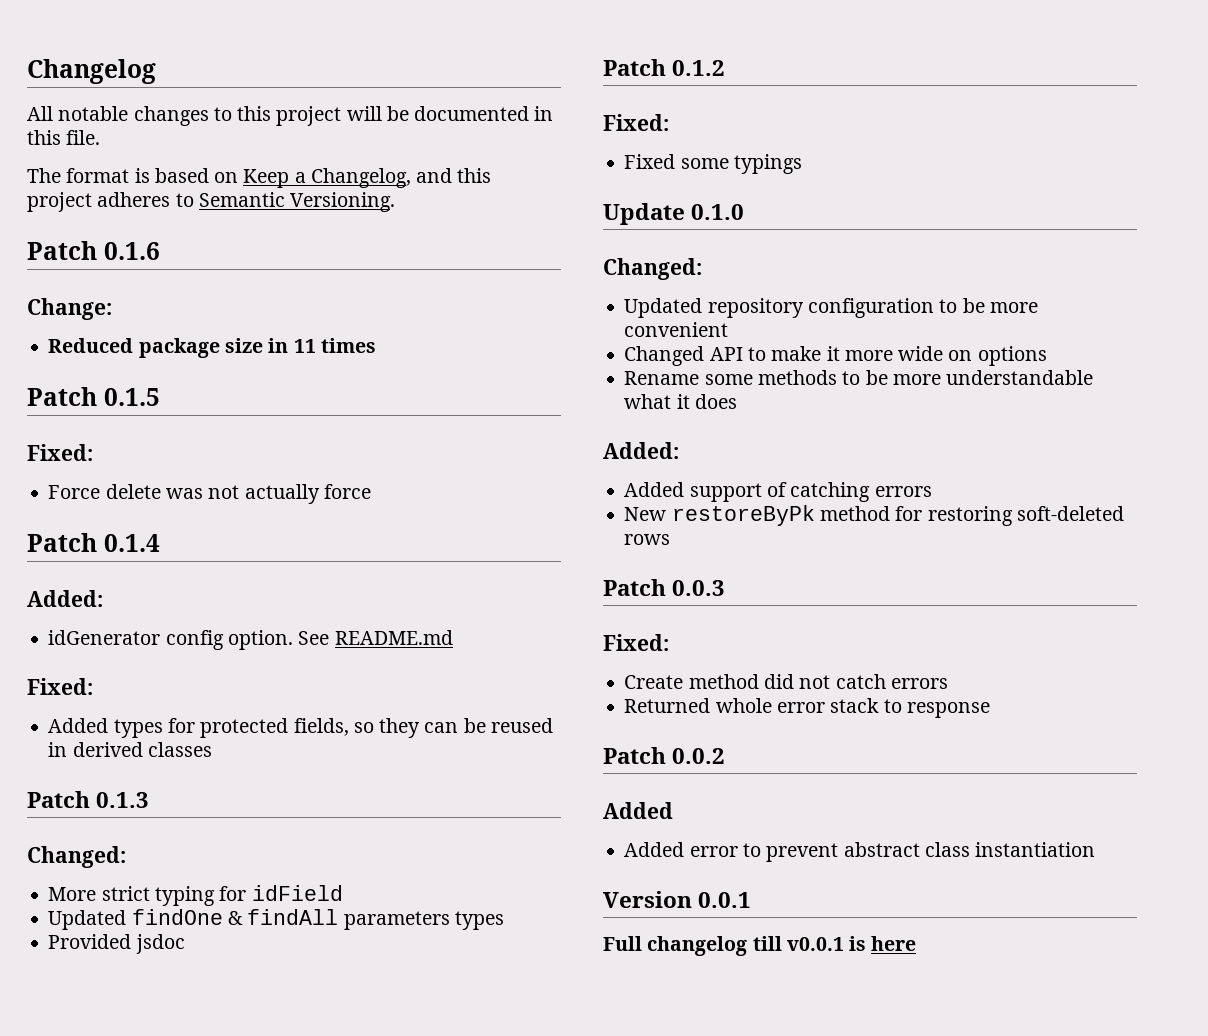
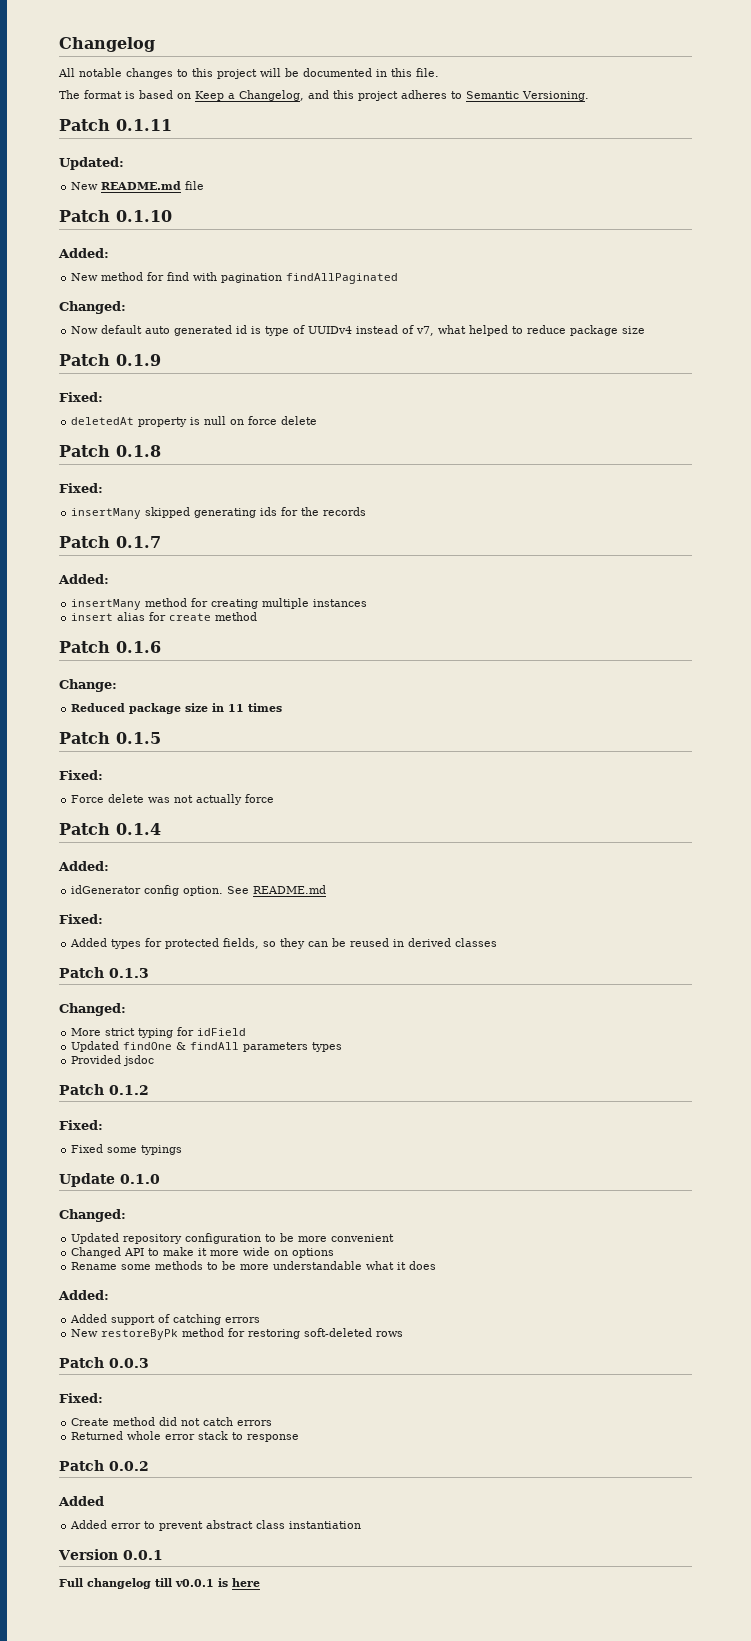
+ Patch 0.1.11
+ Updated:
+ New README.md file
+ Patch 0.1.10
+ Added:
+ New method for find with pagination findAllPaginated
+ Changed:
+ Now default auto generated id is type of UUIDv4 instead of v7, what helped to reduce package size
+ Patch 0.1.9
+ Fixed:
+ deletedAt property is null on force delete
+ Patch 0.1.8
+ Fixed:
+ insertMany skipped generating ids for the records
+ Patch 0.1.7
+ Added:
+ insertMany method for creating multiple instances
+ insert alias for create method

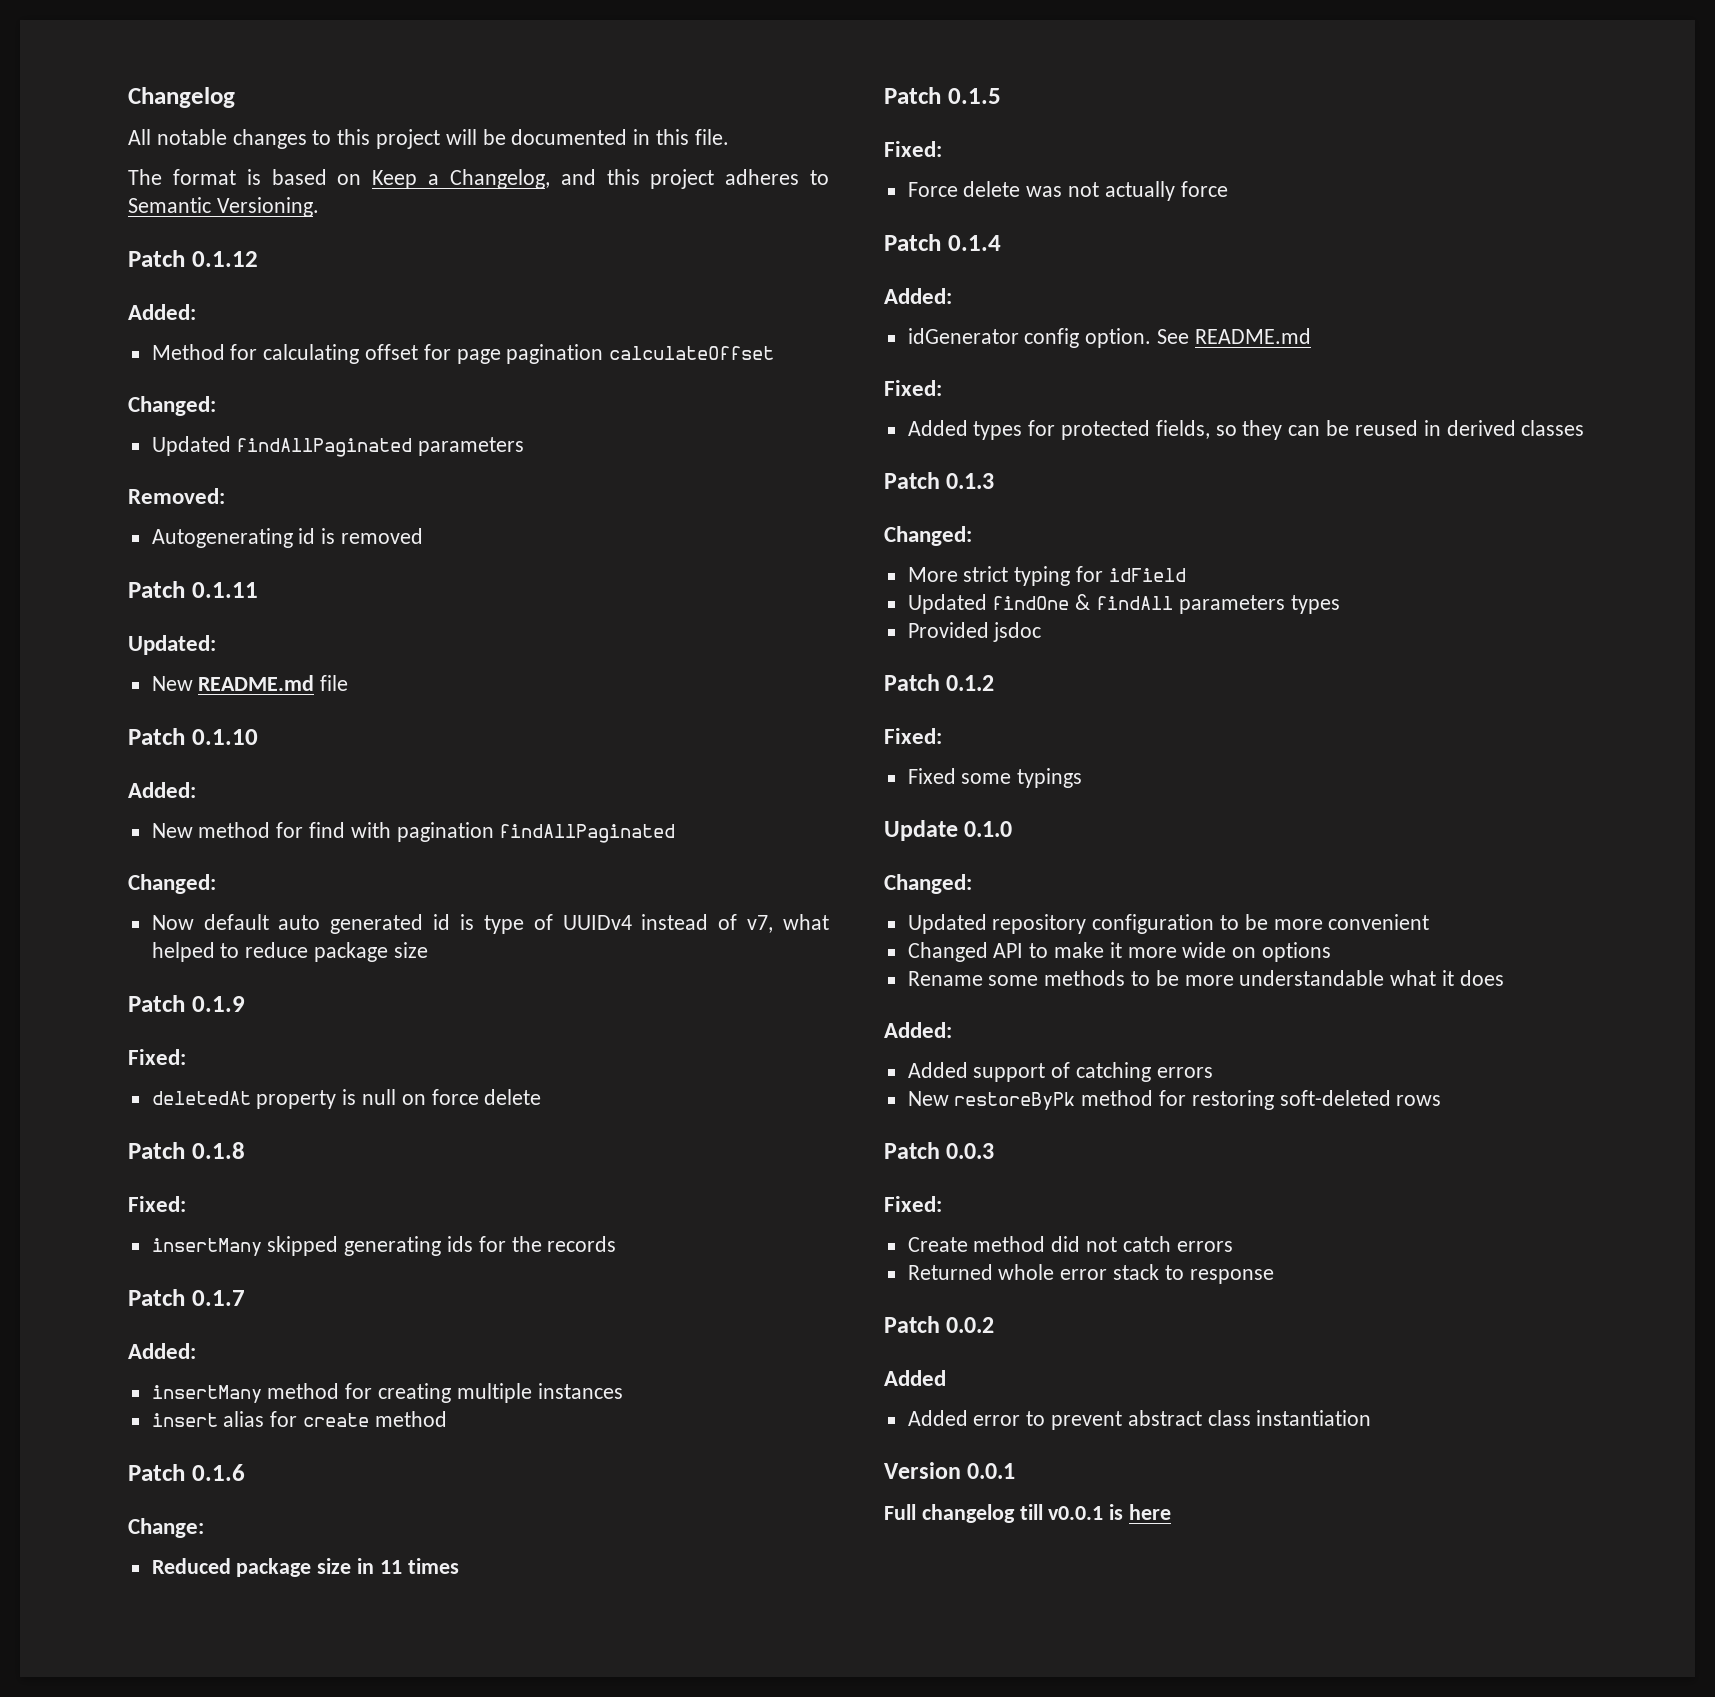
+ Patch 0.1.12
+ Added:
+ Method for calculating offset for page pagination calculateOffset
+ Changed:
+ Updated findAllPaginated parameters
+ Removed:
+ Autogenerating id is removed

